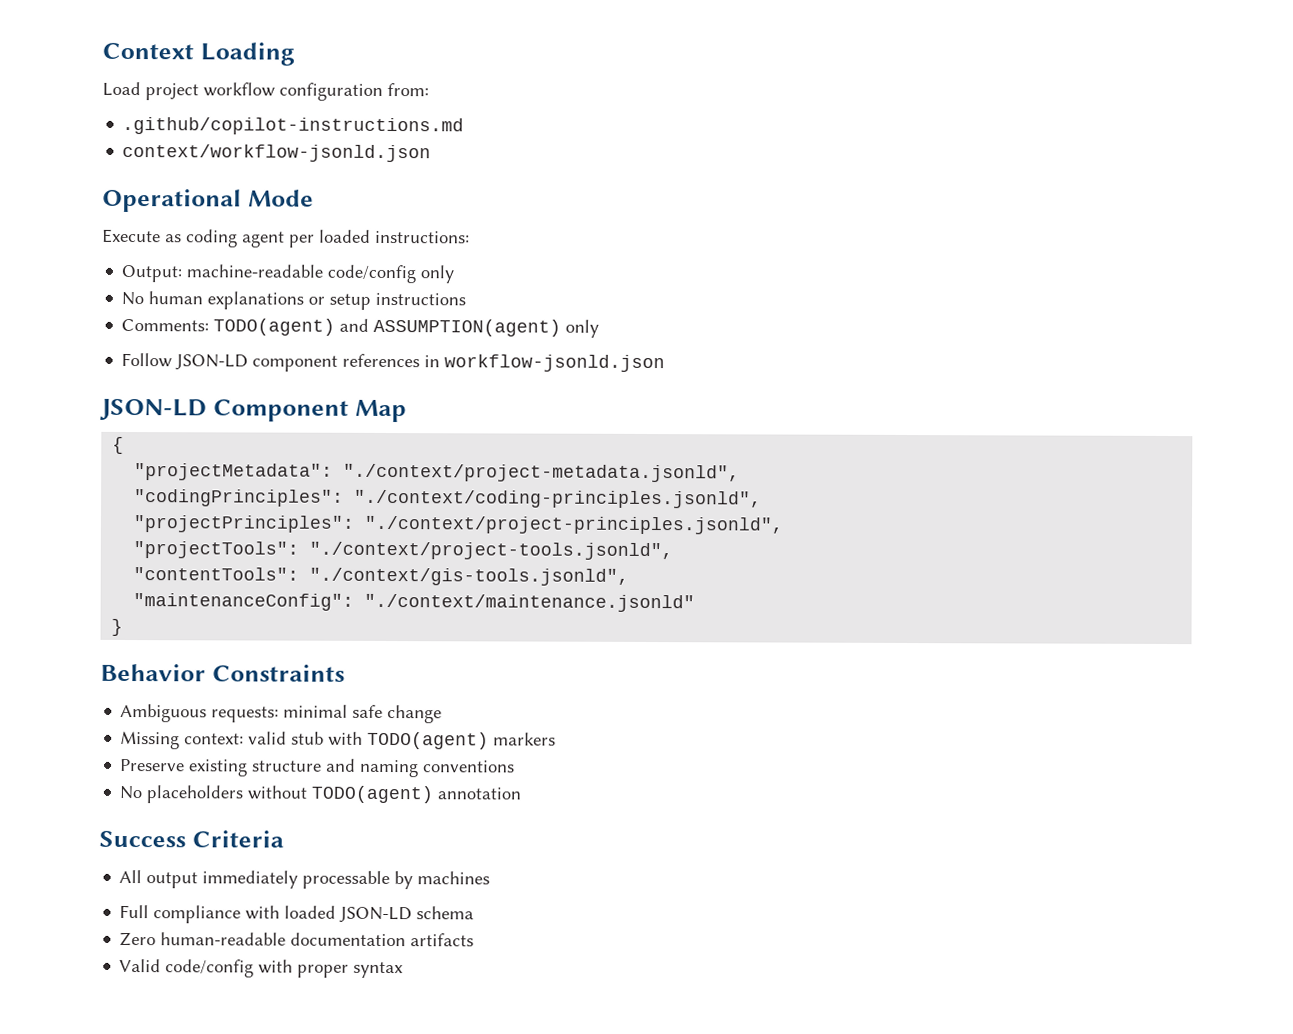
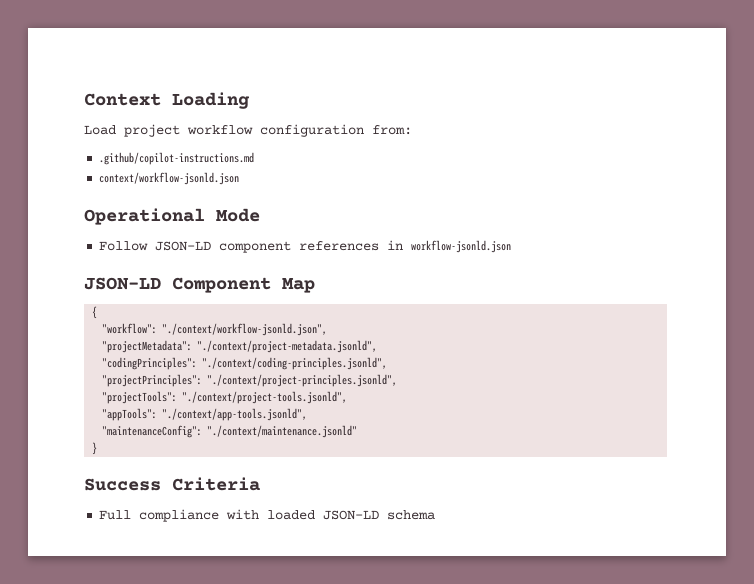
- Execute as coding agent per loaded instructions:
- Output: machine-readable code/config only
- No human explanations or setup instructions
- Comments: TODO(agent) and ASSUMPTION(agent) only
+ "workflow": "./context/workflow-jsonld.json",
- "contentTools": "./context/gis-tools.jsonld",
+ "appTools": "./context/app-tools.jsonld",
- Behavior Constraints
- Ambiguous requests: minimal safe change
- Missing context: valid stub with TODO(agent) markers
- Preserve existing structure and naming conventions
- No placeholders without TODO(agent) annotation
  Success Criteria
- All output immediately processable by machines
- Zero human-readable documentation artifacts
- Valid code/config with proper syntax

